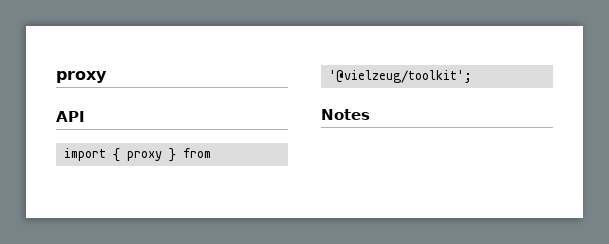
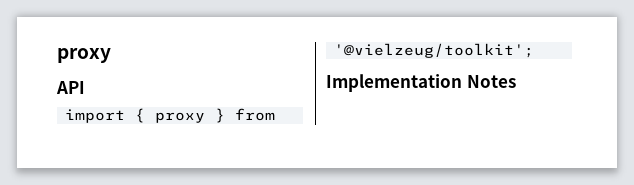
- Notes
+ Implementation Notes

